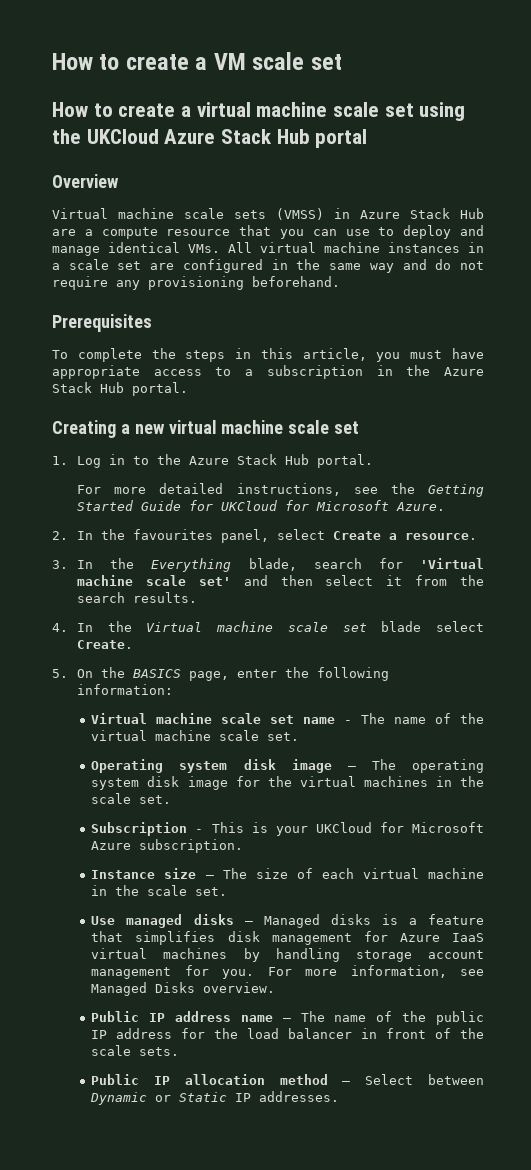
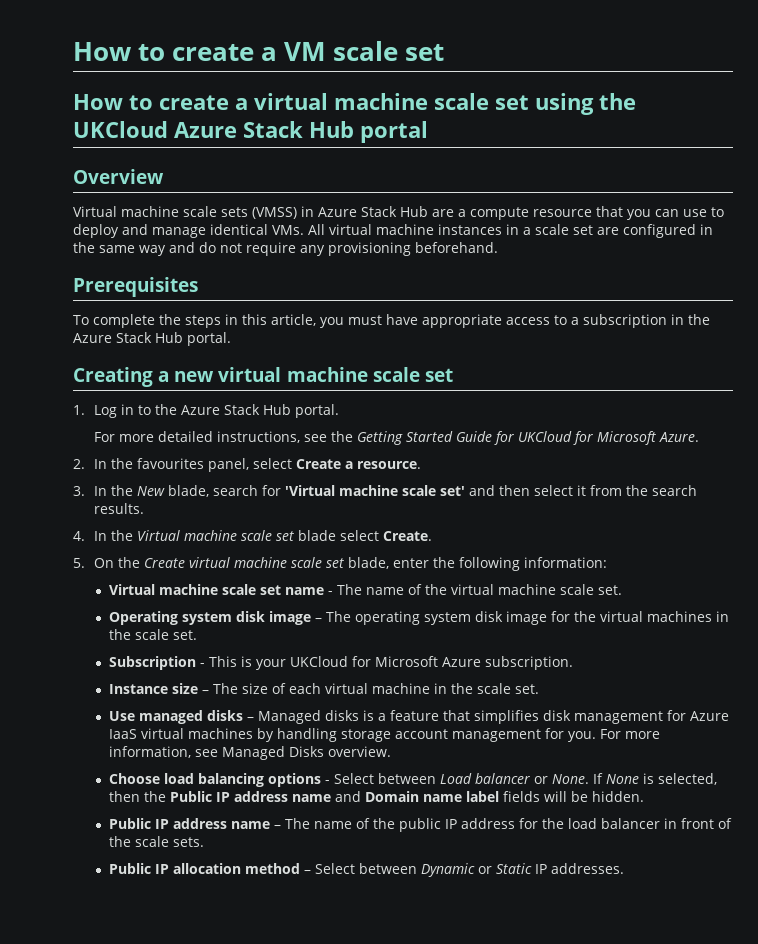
- 3. In the Everything blade, search for 'Virtual machine scale set' and then select it from the search results.
+ 3. In the New blade, search for 'Virtual machine scale set' and then select it from the search results.
- 5. On the BASICS page, enter the following information:
+ 5. On the Create virtual machine scale set blade, enter the following information:
+ Choose load balancing options - Select between Load balancer or None. If None is selected, then the Public IP address name and Domain name label fields will be hidden.

